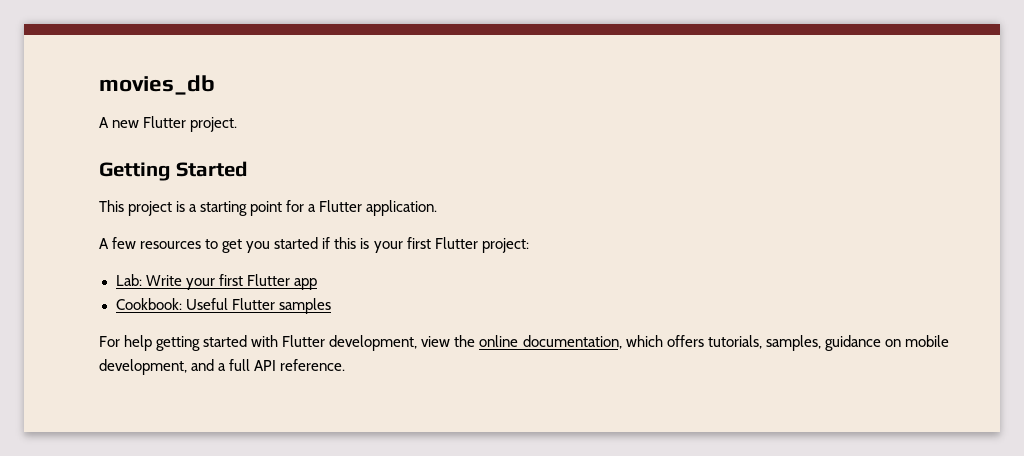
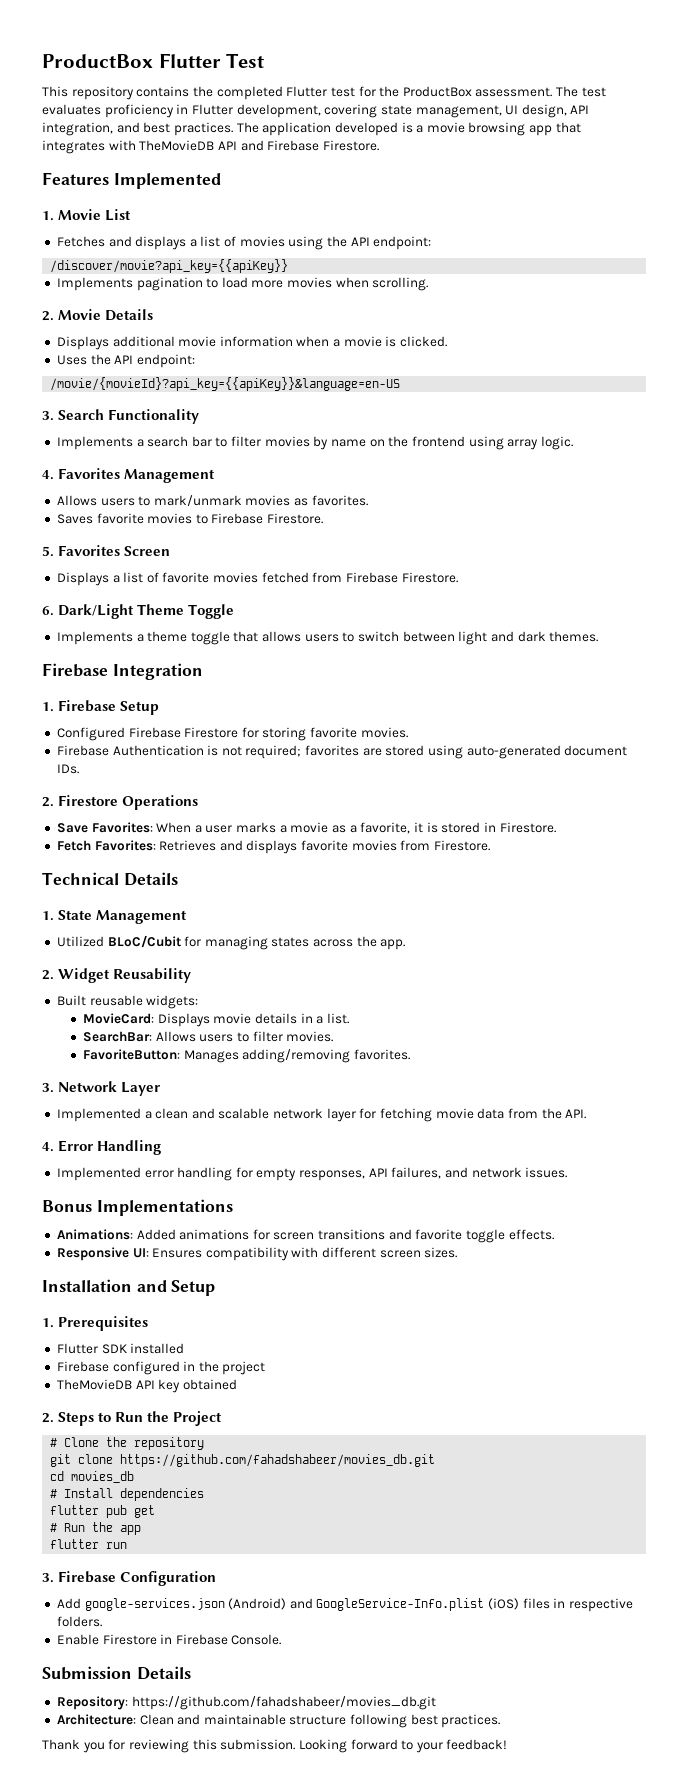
- movies_db
- A new Flutter project.
- Getting Started
- This project is a starting point for a Flutter application.
- A few resources to get you started if this is your first Flutter project:
- Lab: Write your first Flutter app
- Cookbook: Useful Flutter samples
- For help getting started with Flutter development, view the online documentation, which offers tutorials, samples, guidance on mobile development, and a full API reference.
+ ProductBox Flutter Test
+ This repository contains the completed Flutter test for the ProductBox assessment. The test evaluates proficiency in Flutter development, covering state management, UI design, API integration, and best practices. The application developed is a movie browsing app that integrates with TheMovieDB API and Firebase Firestore.
+ Features Implemented
+ 1. Movie List
+ Fetches and displays a list of movies using the API endpoint:
+ /discover/movie?api_key={{apiKey}}
+ Implements pagination to load more movies when scrolling.
+ 2. Movie Details
+ Displays additional movie information when a movie is clicked.
+ Uses the API endpoint:
+ /movie/{movieId}?api_key={{apiKey}}&language=en-US
+ 3. Search Functionality
+ Implements a search bar to filter movies by name on the frontend using array logic.
+ 4. Favorites Management
+ Allows users to mark/unmark movies as favorites.
+ Saves favorite movies to Firebase Firestore.
+ 5. Favorites Screen
+ Displays a list of favorite movies fetched from Firebase Firestore.
+ 6. Dark/Light Theme Toggle
+ Implements a theme toggle that allows users to switch between light and dark themes.
+ Firebase Integration
+ 1. Firebase Setup
+ Configured Firebase Firestore for storing favorite movies.
+ Firebase Authentication is not required; favorites are stored using auto-generated document IDs.
+ 2. Firestore Operations
+ Save Favorites: When a user marks a movie as a favorite, it is stored in Firestore.
+ Fetch Favorites: Retrieves and displays favorite movies from Firestore.
+ Technical Details
+ 1. State Management
+ Utilized BLoC/Cubit for managing states across the app.
+ 2. Widget Reusability
+ Built reusable widgets:
+ MovieCard: Displays movie details in a list.
+ SearchBar: Allows users to filter movies.
+ FavoriteButton: Manages adding/removing favorites.
+ 3. Network Layer
+ Implemented a clean and scalable network layer for fetching movie data from the API.
+ 4. Error Handling
+ Implemented error handling for empty responses, API failures, and network issues.
+ Bonus Implementations
+ Animations: Added animations for screen transitions and favorite toggle effects.
+ Responsive UI: Ensures compatibility with different screen sizes.
+ Installation and Setup
+ 1. Prerequisites
+ Flutter SDK installed
+ Firebase configured in the project
+ TheMovieDB API key obtained
+ 2. Steps to Run the Project
+ # Clone the repository
+ git clone https://github.com/fahadshabeer/movies_db.git
+ cd movies_db
+ # Install dependencies
+ flutter pub get
+ # Run the app
+ flutter run
+ 3. Firebase Configuration
+ Add google-services.json (Android) and GoogleService-Info.plist (iOS) files in respective folders.
+ Enable Firestore in Firebase Console.
+ Submission Details
+ Repository: https://github.com/fahadshabeer/movies_db.git
+ Architecture: Clean and maintainable structure following best practices.
+ Thank you for reviewing this submission. Looking forward to your feedback!

